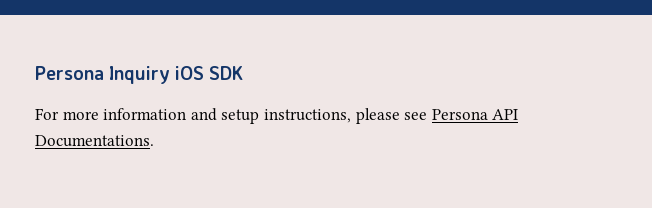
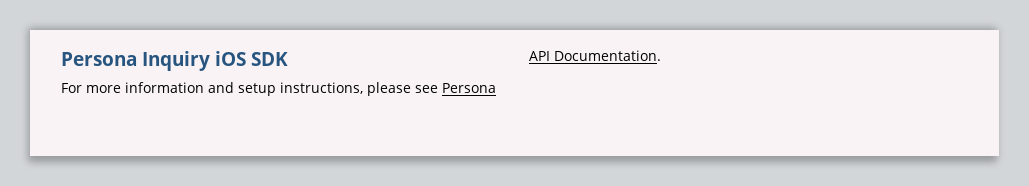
- For more information and setup instructions, please see Persona API Documentations.
+ For more information and setup instructions, please see Persona API Documentation.

